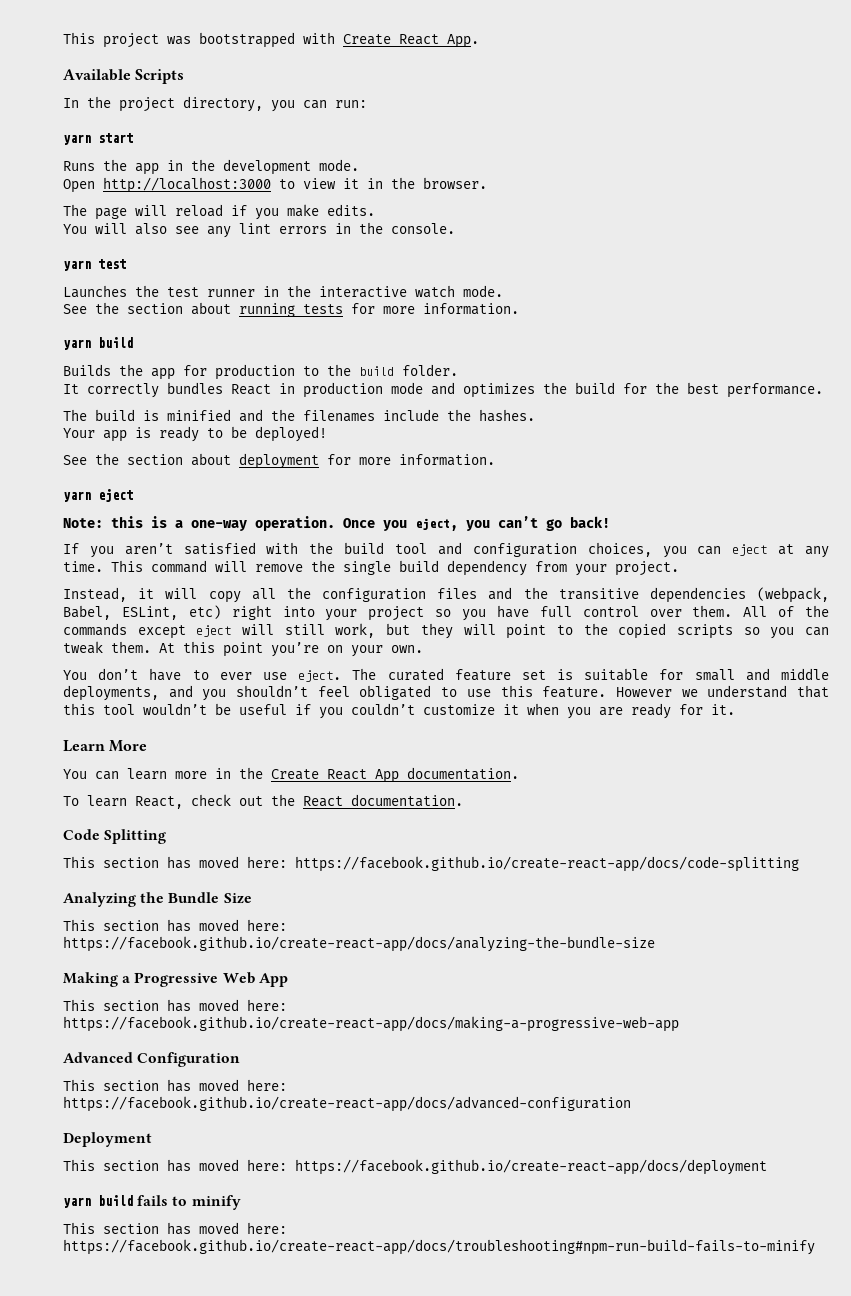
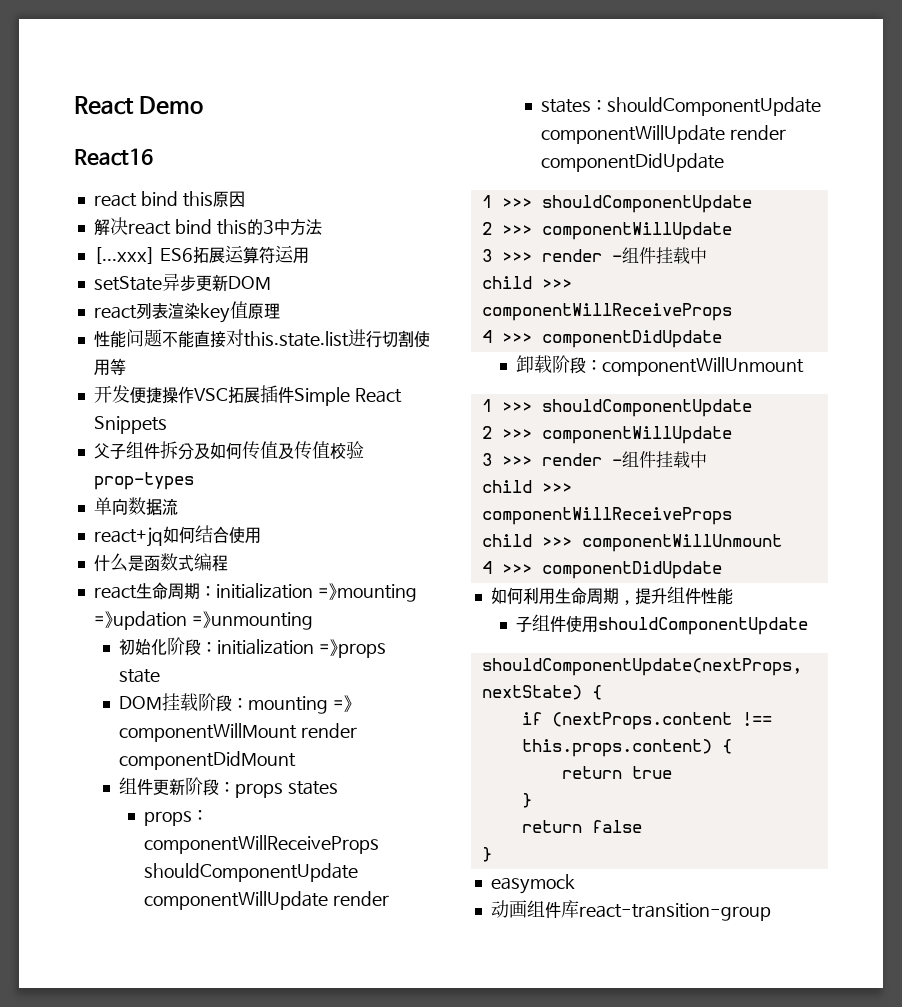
- This project was bootstrapped with Create React App.
- Available Scripts
- In the project directory, you can run:
- yarn start
- Runs the app in the development mode.
- Open http://localhost:3000 to view it in the browser.
- The page will reload if you make edits.
- You will also see any lint errors in the console.
- yarn test
- Launches the test runner in the interactive watch mode.
- See the section about running tests for more information.
- yarn build
- Builds the app for production to the build folder.
- It correctly bundles React in production mode and optimizes the build for the best performance.
- The build is minified and the filenames include the hashes.
- Your app is ready to be deployed!
- See the section about deployment for more information.
- yarn eject
- Note: this is a one-way operation. Once you eject, you can’t go back!
- If you aren’t satisfied with the build tool and configuration choices, you can eject at any time. This command will remove the single build dependency from your project.
- Instead, it will copy all the configuration files and the transitive dependencies (webpack, Babel, ESLint, etc) right into your project so you have full control over them. All of the commands except eject will still work, but they will point to the copied scripts so you can tweak them. At this point you’re on your own.
- You don’t have to ever use eject. The curated feature set is suitable for small and middle deployments, and you shouldn’t feel obligated to use this feature. However we understand that this tool wouldn’t be useful if you couldn’t customize it when you are ready for it.
- Learn More
- You can learn more in the Create React App documentation.
- To learn React, check out the React documentation.
- Code Splitting
- This section has moved here: https://facebook.github.io/create-react-app/docs/code-splitting
- Analyzing the Bundle Size
- This section has moved here: https://facebook.github.io/create-react-app/docs/analyzing-the-bundle-size
- Making a Progressive Web App
- This section has moved here: https://facebook.github.io/create-react-app/docs/making-a-progressive-web-app
- Advanced Configuration
- This section has moved here: https://facebook.github.io/create-react-app/docs/advanced-configuration
- Deployment
- This section has moved here: https://facebook.github.io/create-react-app/docs/deployment
- yarn build fails to minify
- This section has moved here: https://facebook.github.io/create-react-app/docs/troubleshooting#npm-run-build-fails-to-minify
+ React Demo
+ React16
+ react bind this原因
+ 解决react bind this的3中方法
+ [...xxx] ES6拓展运算符运用
+ setState异步更新DOM
+ react列表渲染key值原理
+ 性能问题不能直接对this.state.list进行切割使用等
+ 开发便捷操作VSC拓展插件Simple React Snippets
+ 父子组件拆分及如何传值及传值校验prop-types
+ 单向数据流
+ react+jq如何结合使用
+ 什么是函数式编程
+ react生命周期：initialization =》mounting =》updation =》unmounting
+ 初始化阶段：initialization =》props state
+ DOM挂载阶段：mounting =》componentWillMount render componentDidMount
+ 组件更新阶段：props states
+ props：componentWillReceiveProps shouldComponentUpdate componentWillUpdate render
+ states：shouldComponentUpdate componentWillUpdate render componentDidUpdate
+ 1 >>> shouldComponentUpdate
+ 2 >>> componentWillUpdate
+ 3 >>> render -组件挂载中
+ child >>> componentWillReceiveProps
+ 4 >>> componentDidUpdate
+ 卸载阶段：componentWillUnmount
+ 1 >>> shouldComponentUpdate
+ 2 >>> componentWillUpdate
+ 3 >>> render -组件挂载中
+ child >>> componentWillReceiveProps
+ child >>> componentWillUnmount
+ 4 >>> componentDidUpdate
+ 如何利用生命周期，提升组件性能
+ 子组件使用shouldComponentUpdate
+ shouldComponentUpdate(nextProps, nextState) {
+ if (nextProps.content !== this.props.content) {
+ return true
+ }
+ return false
+ }
+ easymock
+ 动画组件库react-transition-group

